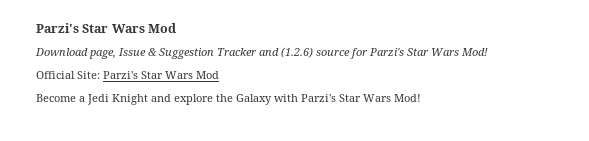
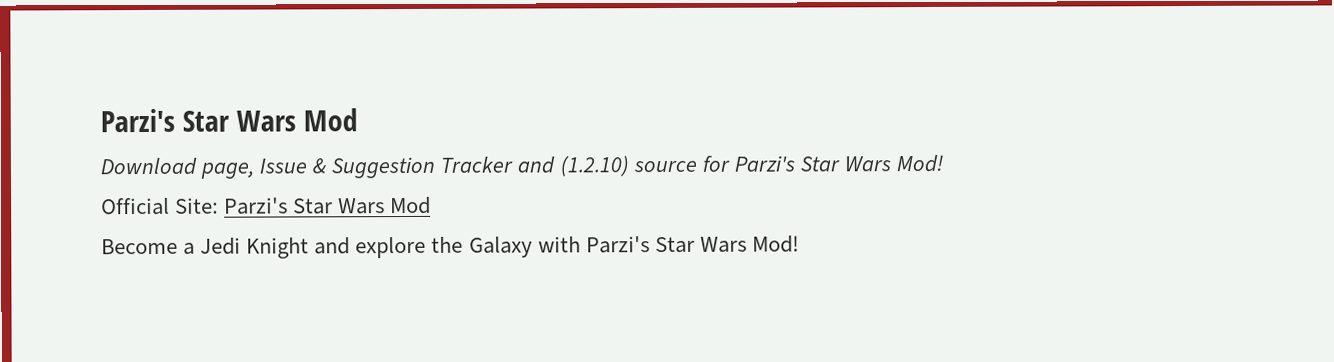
- Download page, Issue & Suggestion Tracker and (1.2.6) source for Parzi's Star Wars Mod!
+ Download page, Issue & Suggestion Tracker and (1.2.10) source for Parzi's Star Wars Mod!

